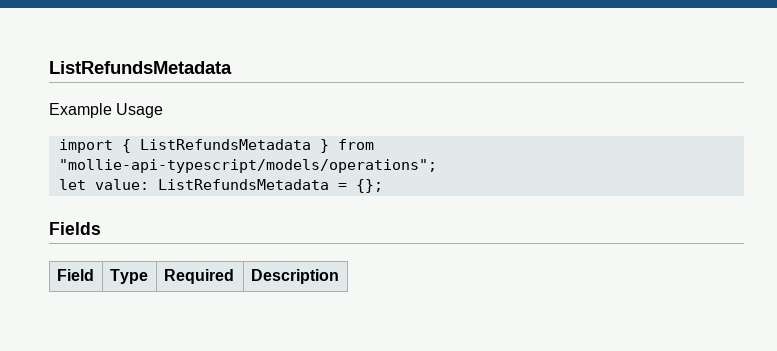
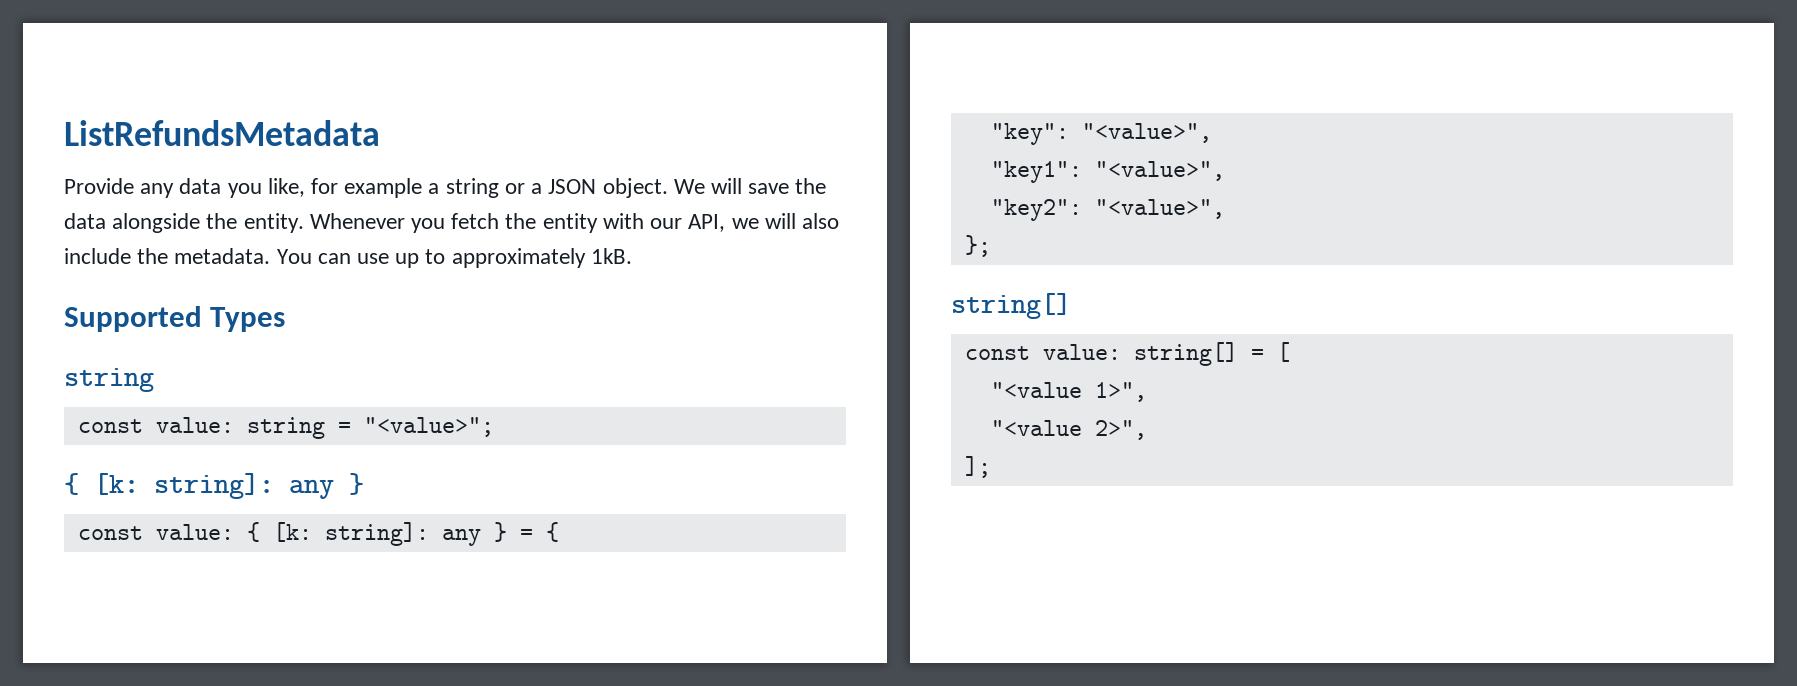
- Example Usage
- import { ListRefundsMetadata } from "mollie-api-typescript/models/operations";
- let value: ListRefundsMetadata = {};
- Fields
- Field | Type | Required | Description
+ Provide any data you like, for example a string or a JSON object. We will save the data alongside the entity. Whenever you fetch the entity with our API, we will also include the metadata. You can use up to approximately 1kB.
+ Supported Types
+ string
+ const value: string = "<value>";
+ { [k: string]: any }
+ const value: { [k: string]: any } = {
+ "key": "<value>",
+ "key1": "<value>",
+ "key2": "<value>",
+ };
+ string[]
+ const value: string[] = [
+ "<value 1>",
+ "<value 2>",
+ ];

